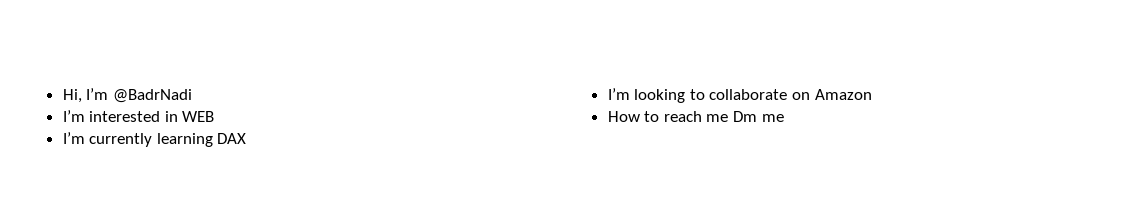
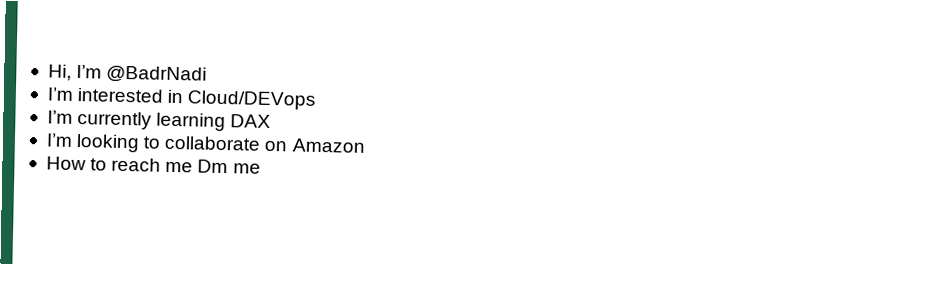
- I’m interested in WEB
+ I’m interested in Cloud/DEVops

